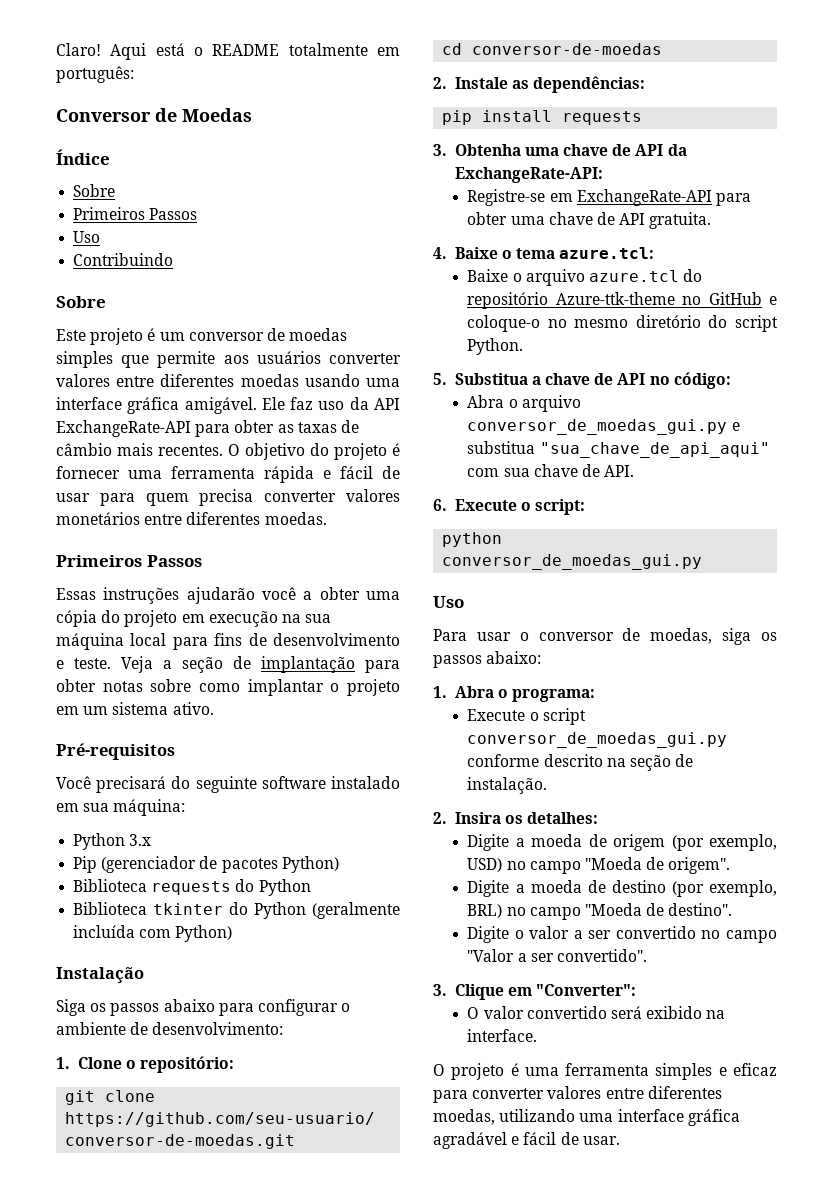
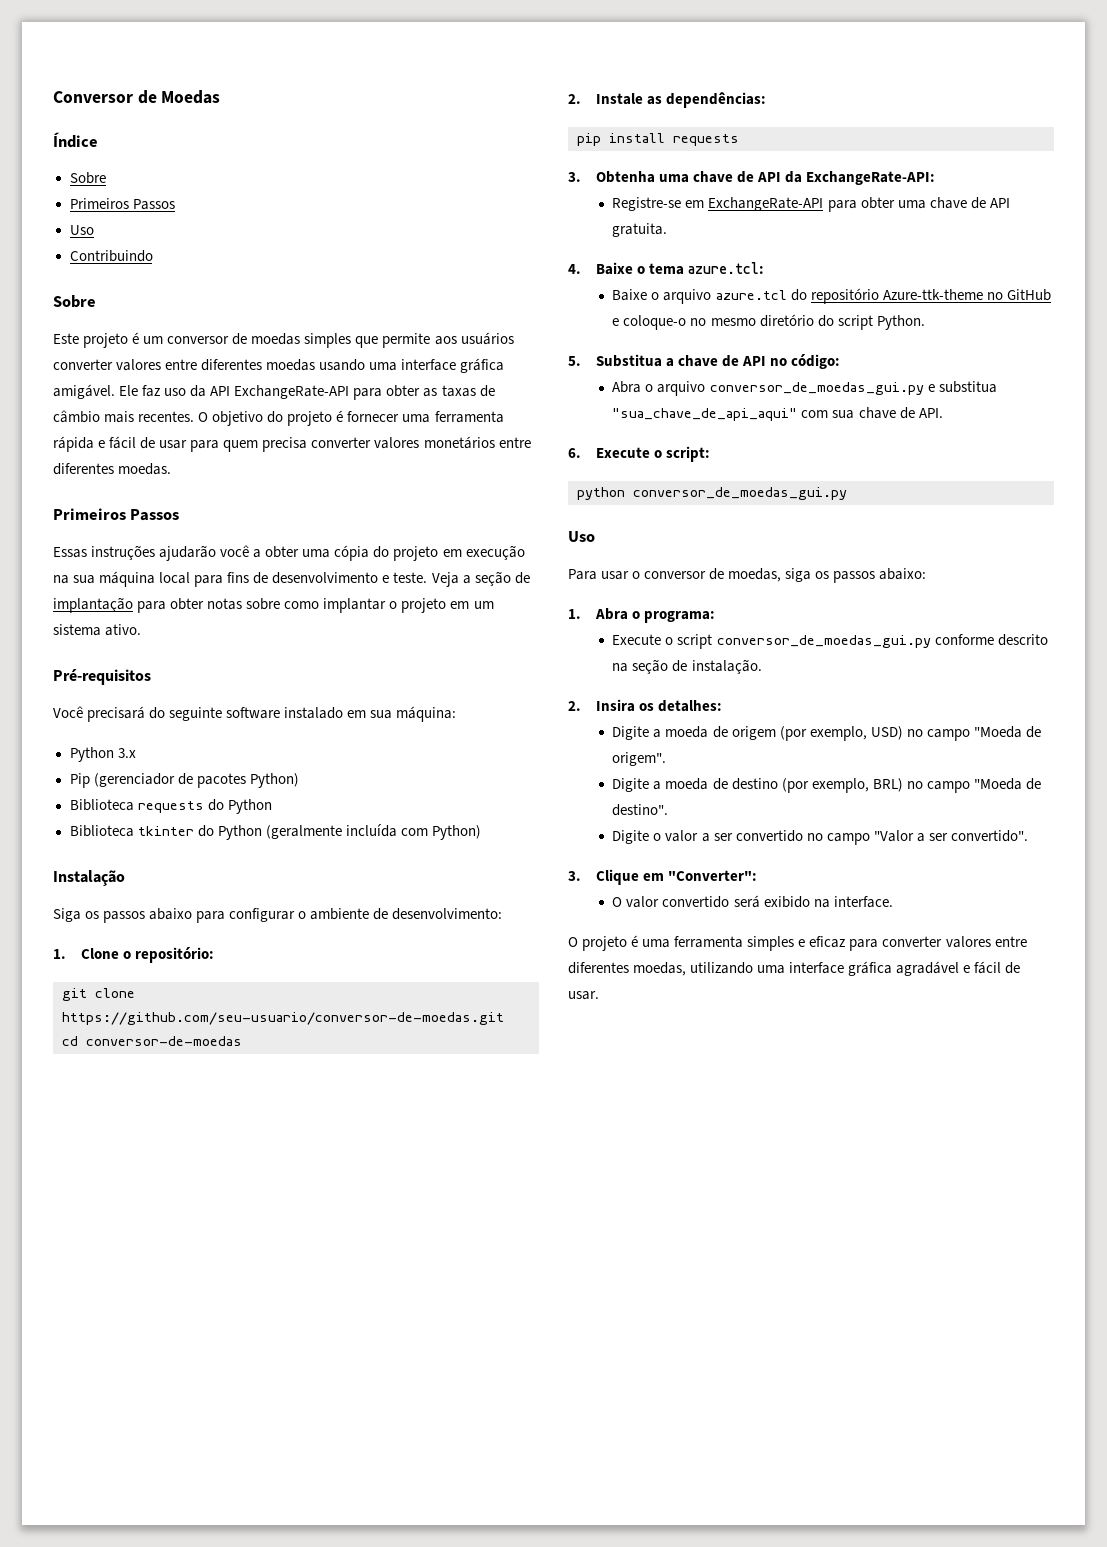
- Claro! Aqui está o README totalmente em português:

